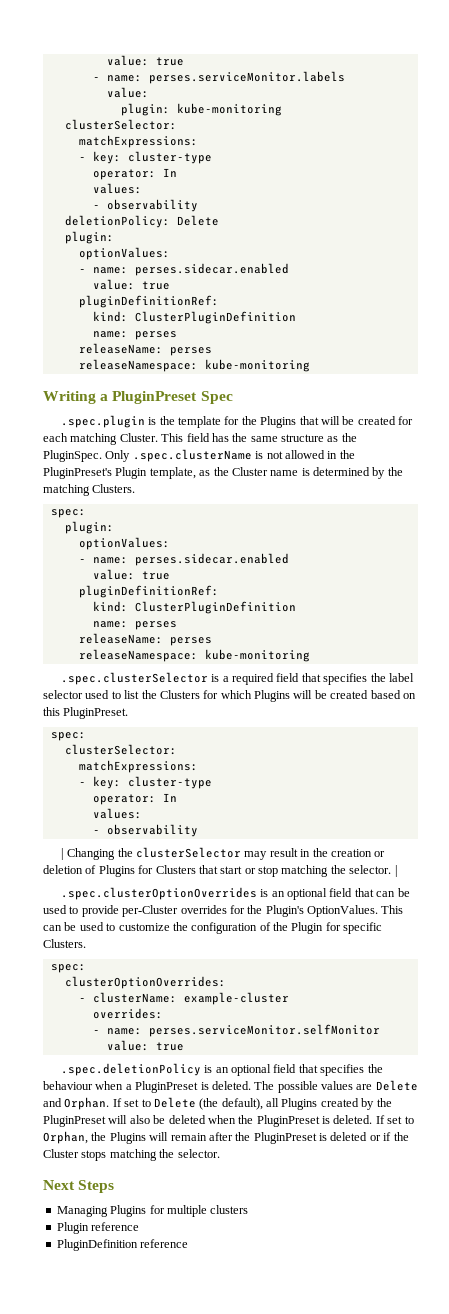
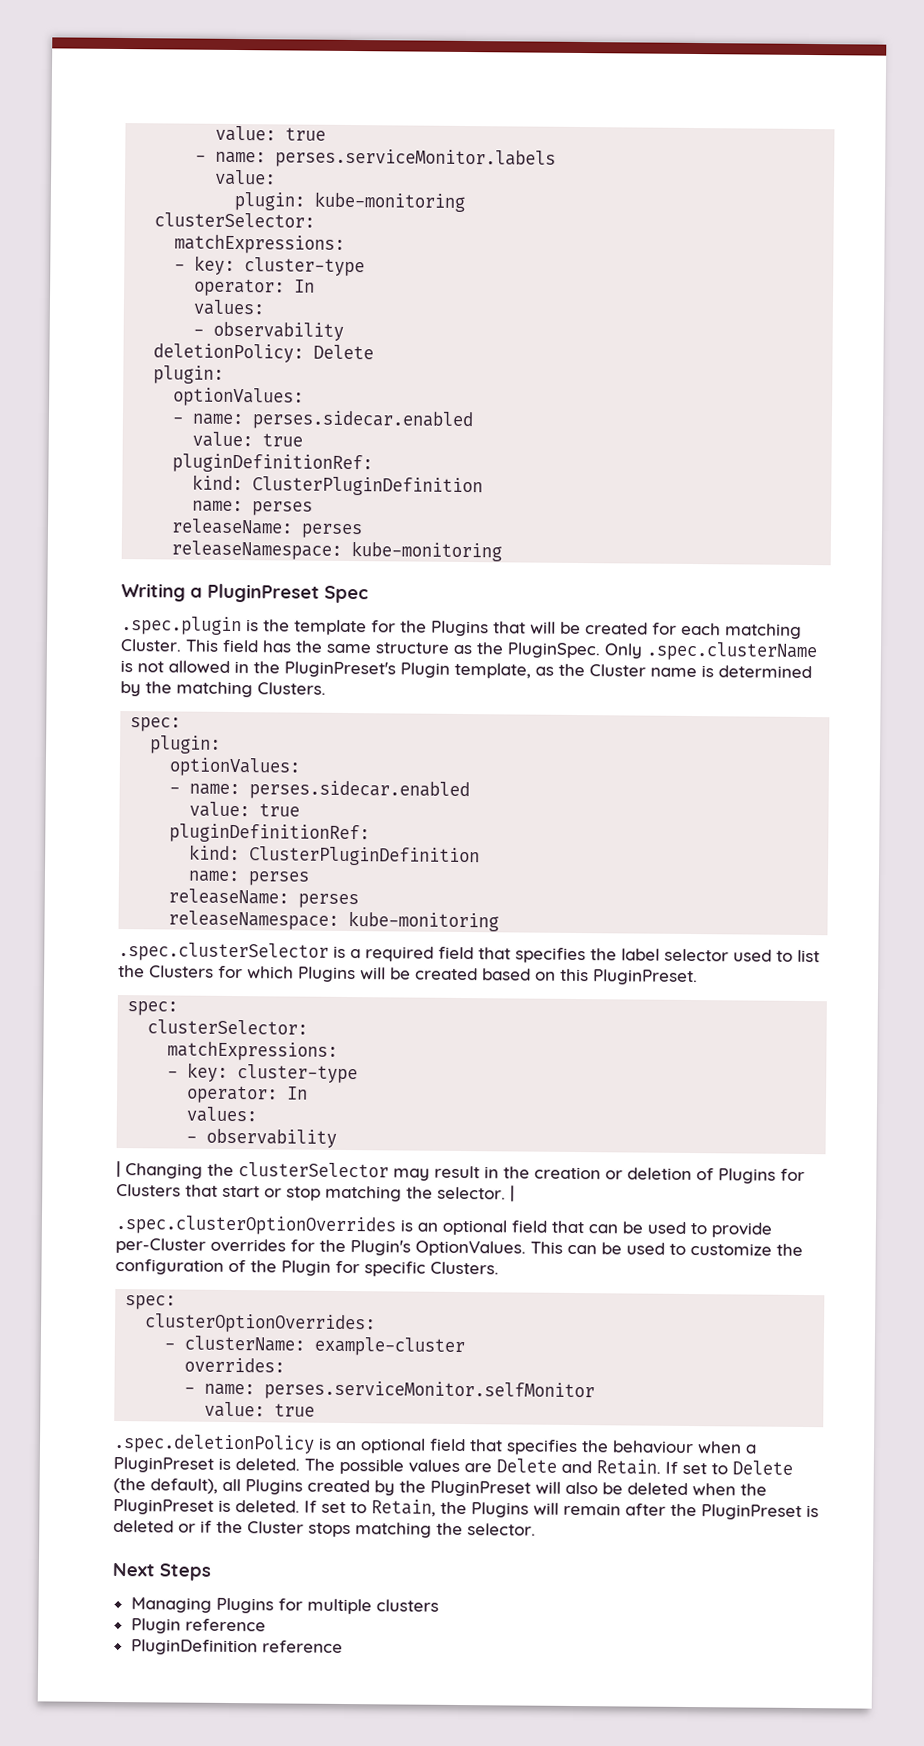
- The possible values are Delete and Orphan.
+ The possible values are Delete and Retain.
- If set to Orphan, the Plugins will remain after the PluginPreset is deleted or if the Cluster stops matching the selector.
+ If set to Retain, the Plugins will remain after the PluginPreset is deleted or if the Cluster stops matching the selector.

